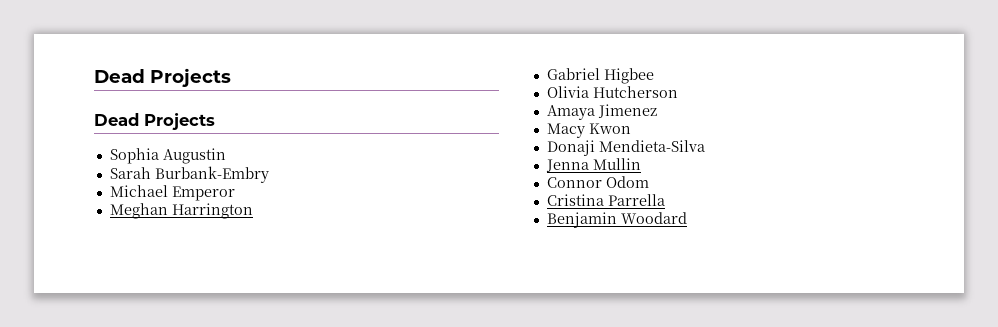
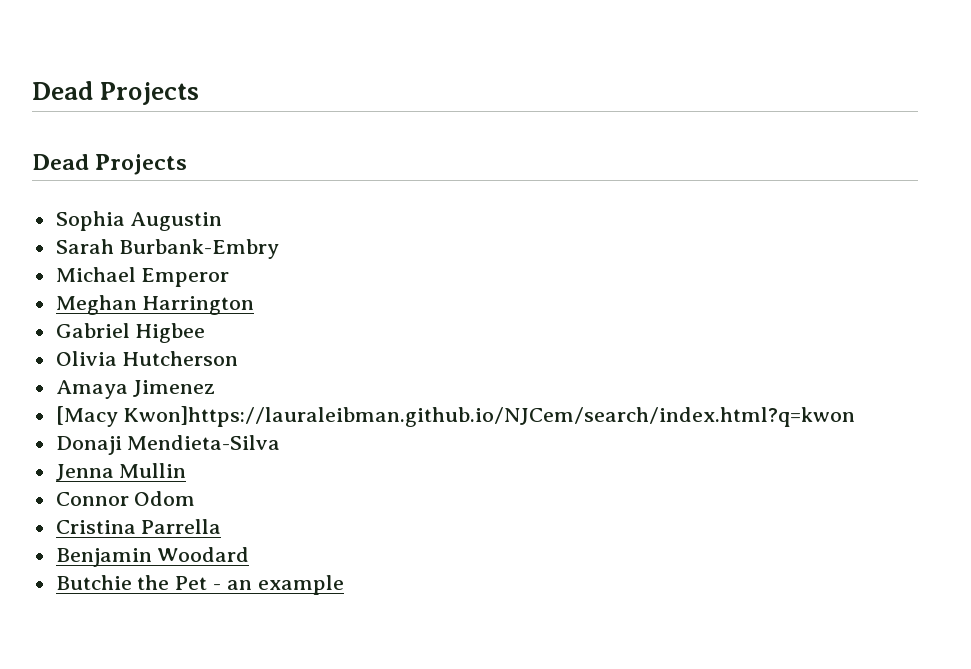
- Macy Kwon
+ [Macy Kwon]https://lauraleibman.github.io/NJCem/search/index.html?q=kwon
+ Butchie the Pet - an example

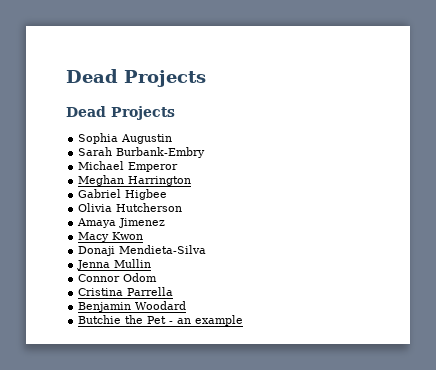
- [Macy Kwon]https://lauraleibman.github.io/NJCem/search/index.html?q=kwon
+ Macy Kwon

